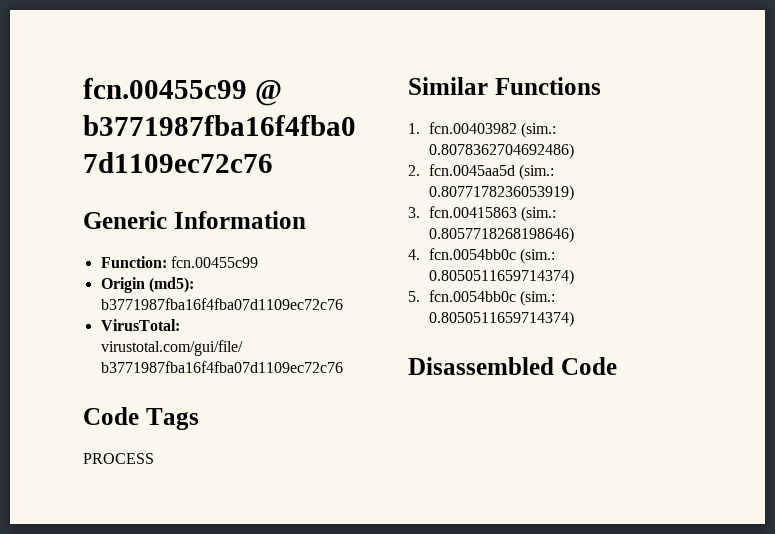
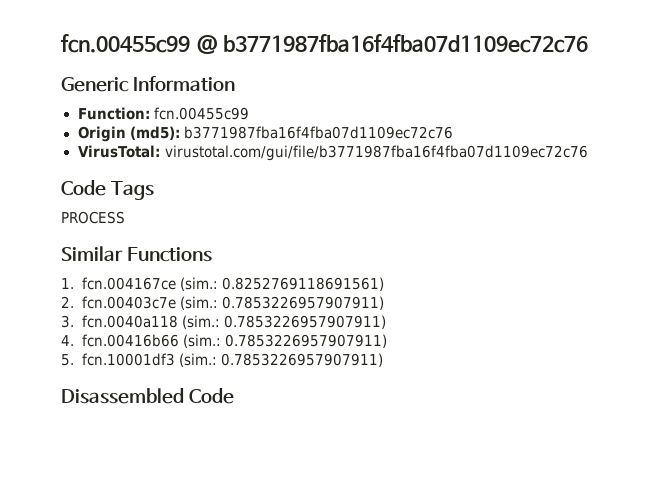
- 1. fcn.00403982 (sim.: 0.8078362704692486)
- 2. fcn.0045aa5d (sim.: 0.8077178236053919)
- 3. fcn.00415863 (sim.: 0.8057718268198646)
- 4. fcn.0054bb0c (sim.: 0.8050511659714374)
- 5. fcn.0054bb0c (sim.: 0.8050511659714374)
+ 1. fcn.004167ce (sim.: 0.8252769118691561)
+ 2. fcn.00403c7e (sim.: 0.7853226957907911)
+ 3. fcn.0040a118 (sim.: 0.7853226957907911)
+ 4. fcn.00416b66 (sim.: 0.7853226957907911)
+ 5. fcn.10001df3 (sim.: 0.7853226957907911)

